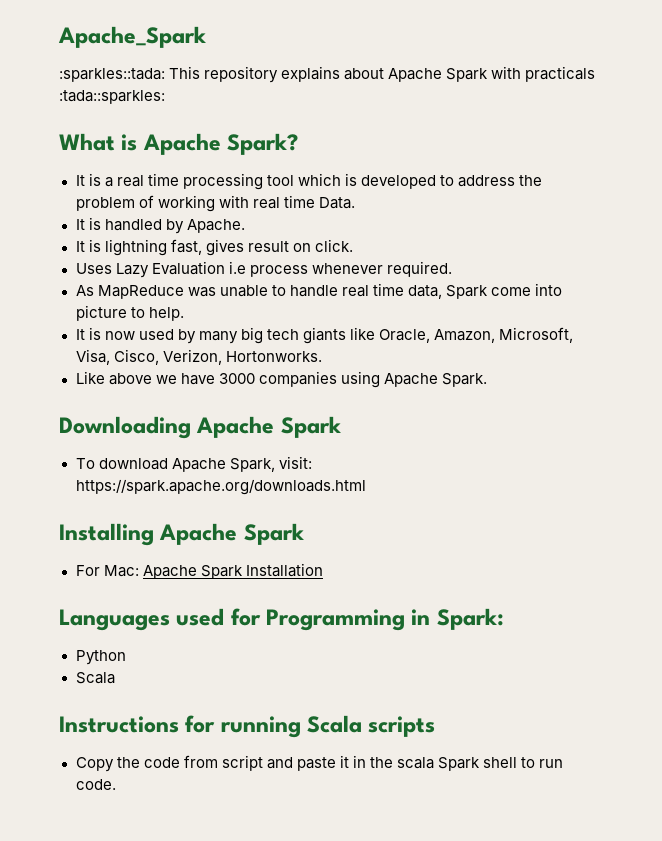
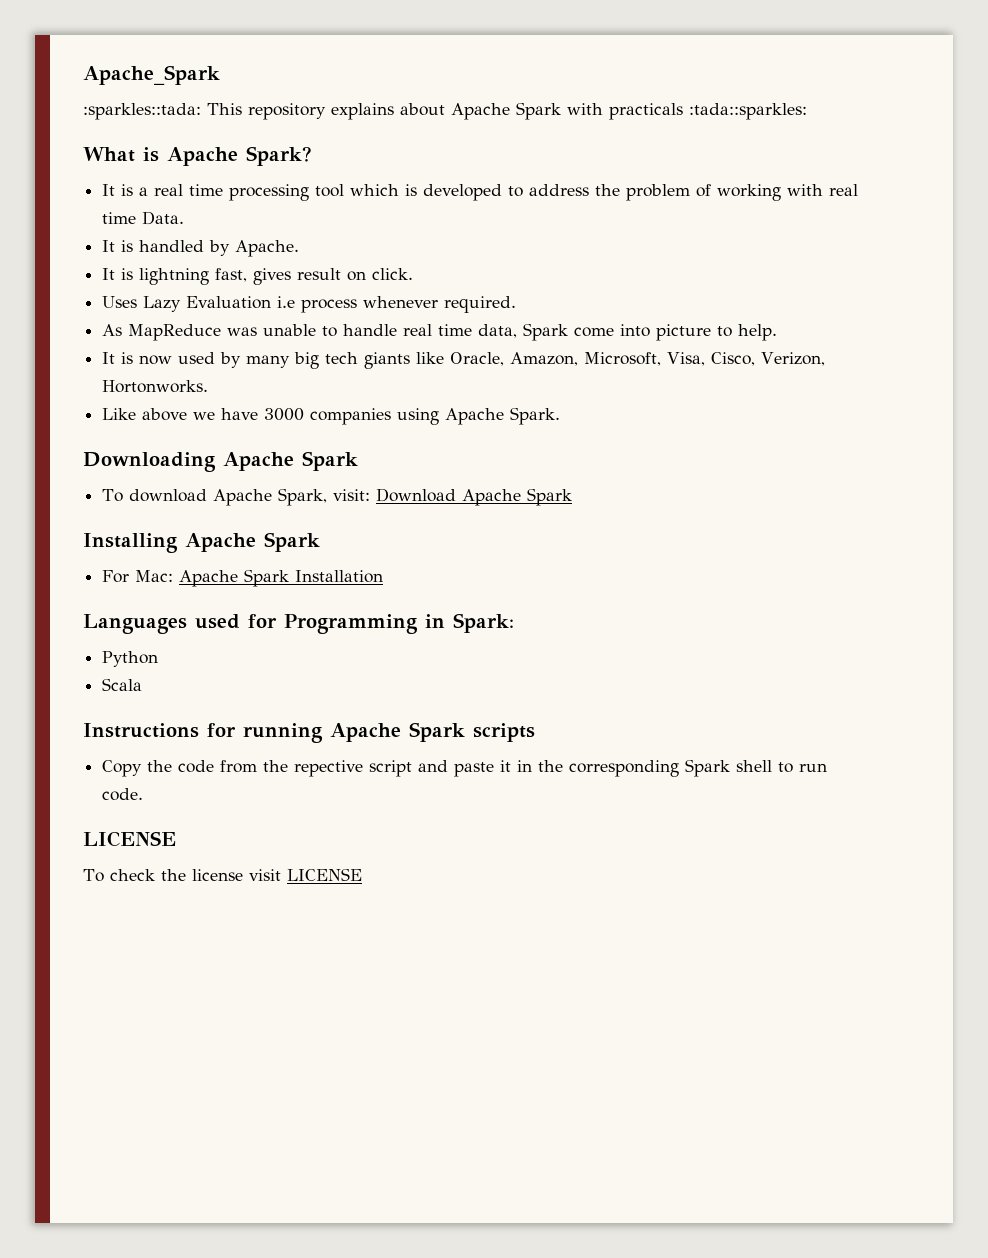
- To download Apache Spark, visit: https://spark.apache.org/downloads.html
+ To download Apache Spark, visit: Download Apache Spark
- Instructions for running Scala scripts
+ Instructions for running Apache Spark scripts
- Copy the code from script and paste it in the scala Spark shell to run code.
+ Copy the code from the repective script and paste it in the corresponding Spark shell to run code.
+ LICENSE
+ To check the license visit LICENSE

